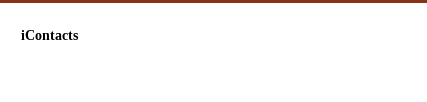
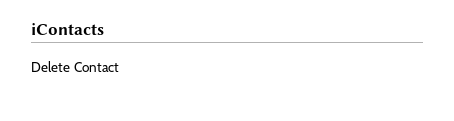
+ Delete Contact

